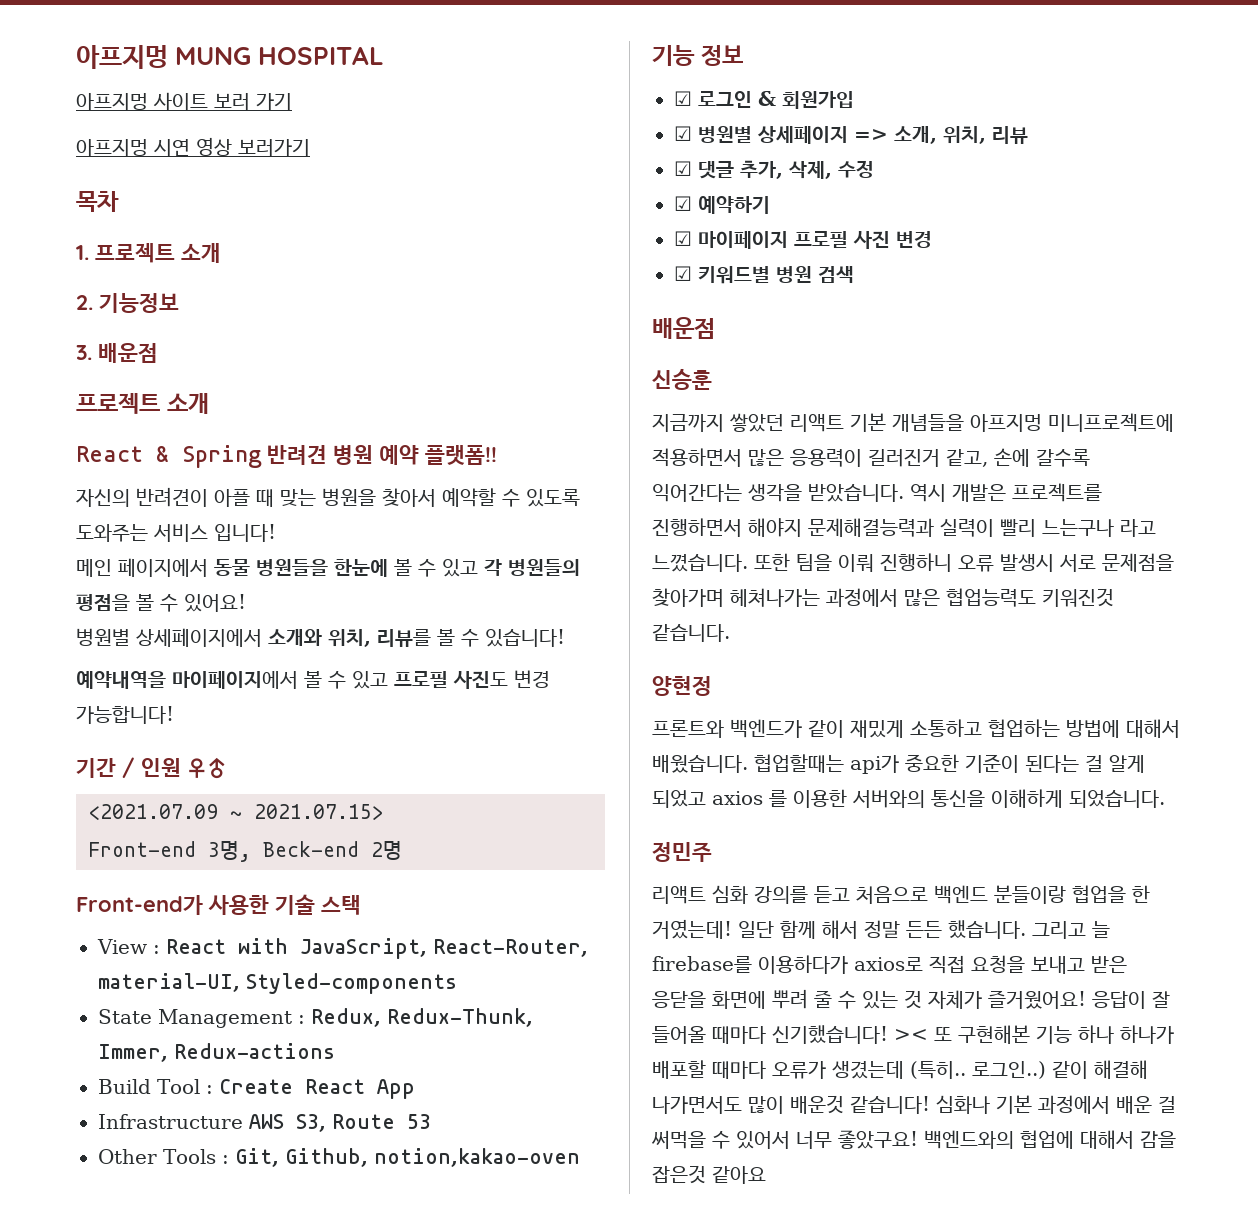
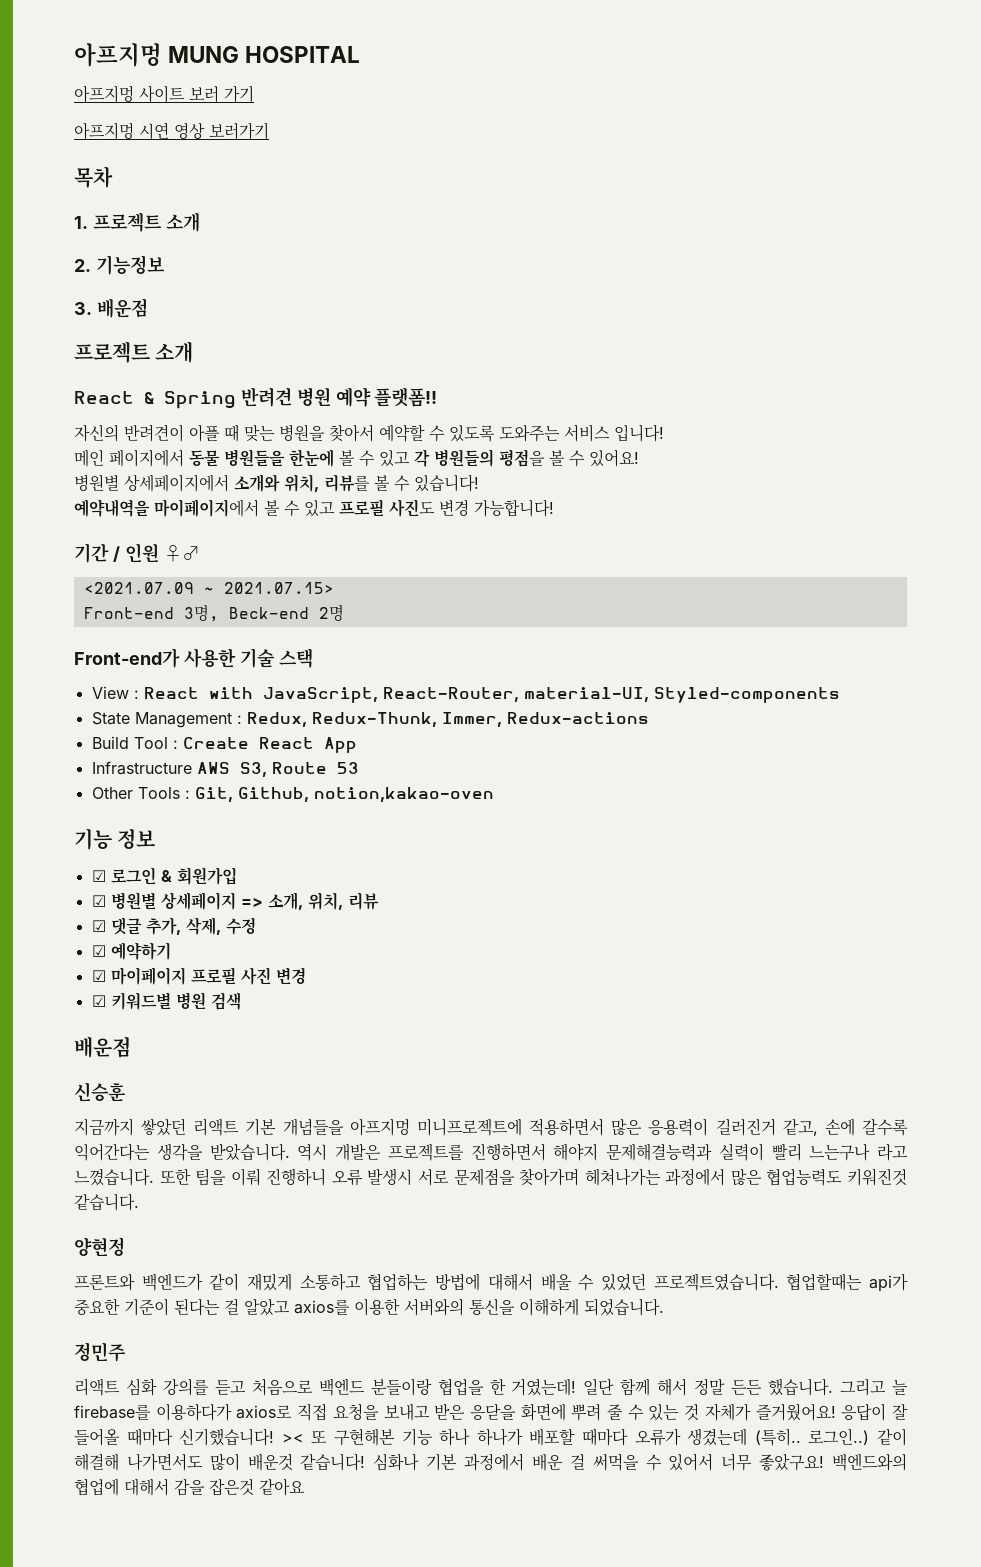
- 프론트와 백엔드가 같이 재밌게 소통하고 협업하는 방법에 대해서 배웠습니다.
+ 프론트와 백엔드가 같이 재밌게 소통하고 협업하는 방법에 대해서 배울 수 있었던 프로젝트였습니다.
- 협업할때는 api가 중요한 기준이 된다는 걸 알게 되었고 axios 를 이용한 서버와의 통신을 이해하게 되었습니다.
+ 협업할때는 api가 중요한 기준이 된다는 걸 알았고 axios를 이용한 서버와의 통신을 이해하게 되었습니다.

